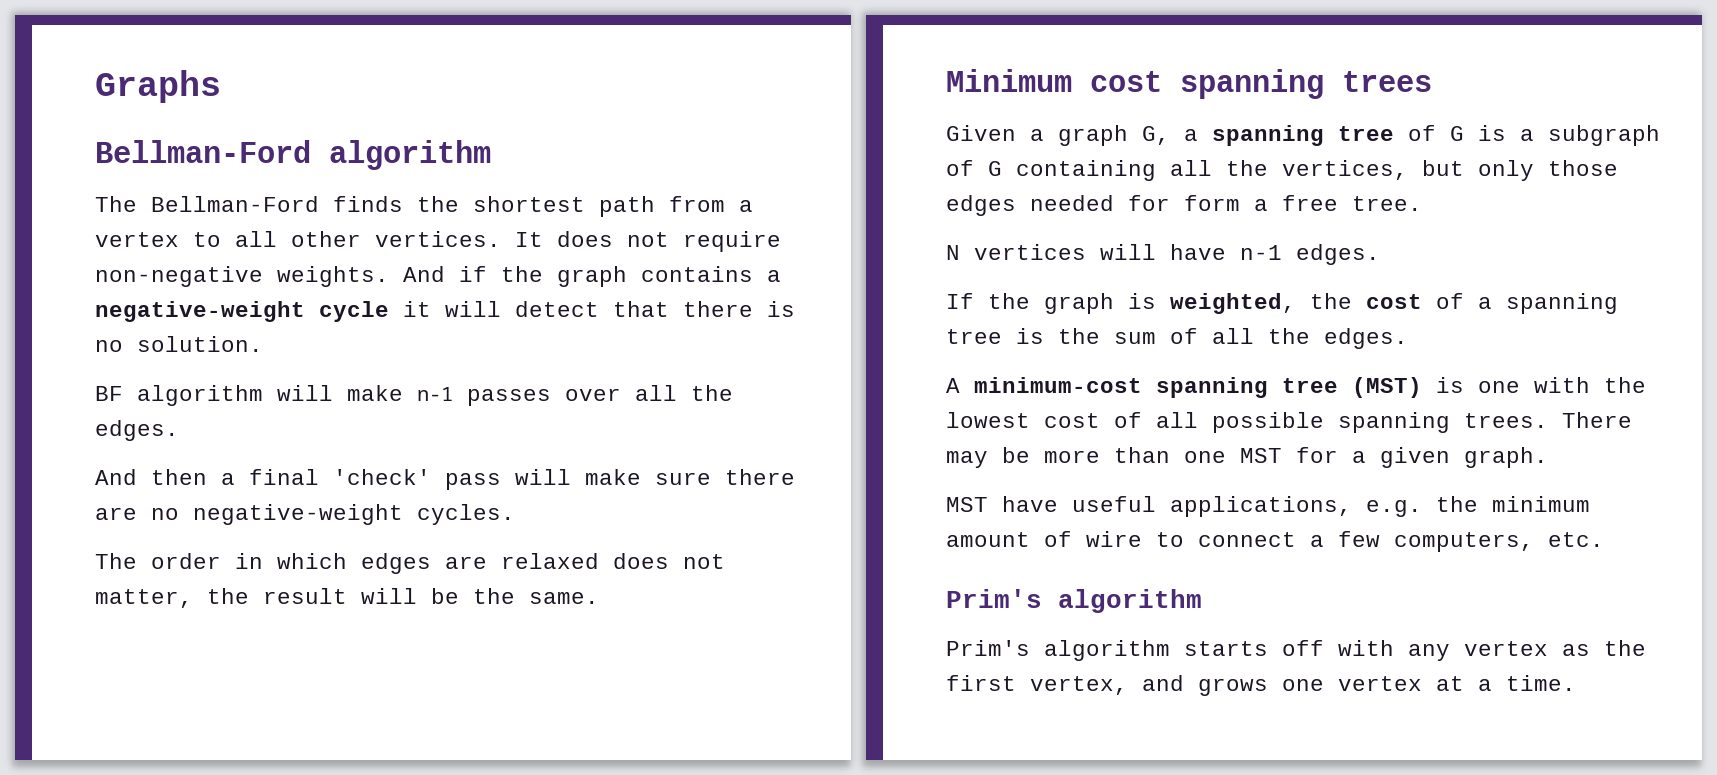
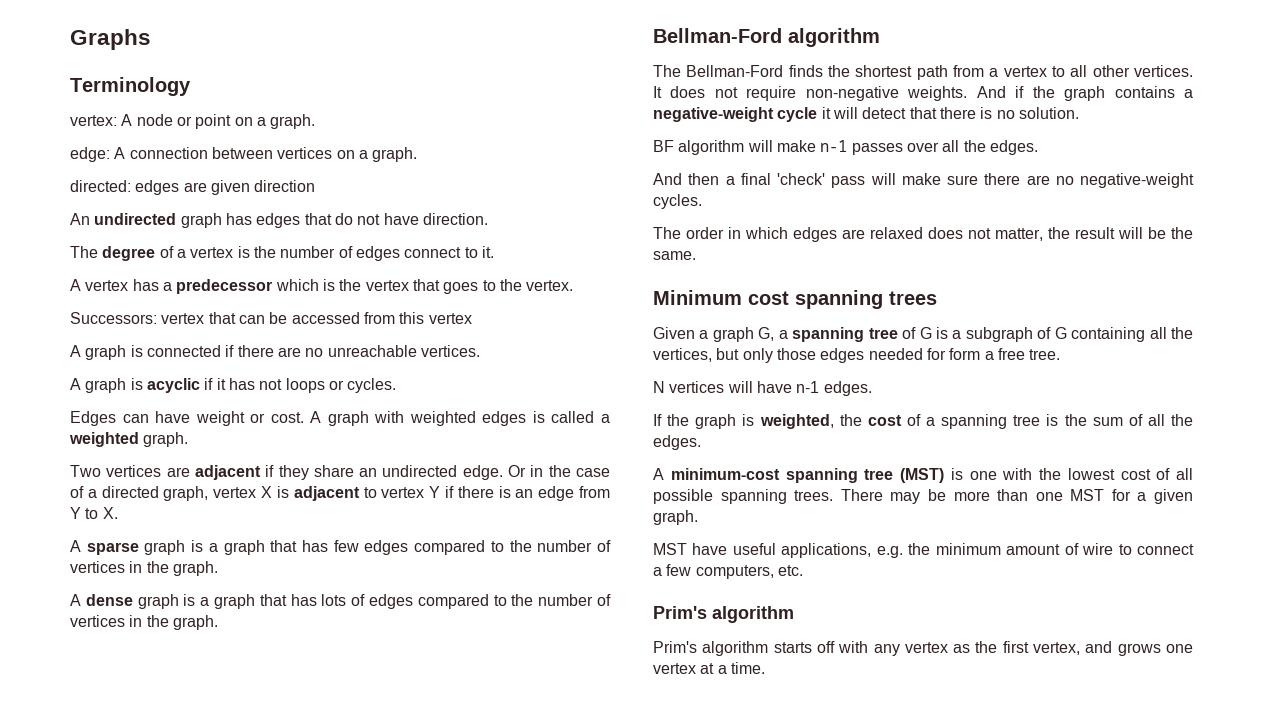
+ Terminology
+ vertex: A node or point on a graph.
+ edge: A connection between vertices on a graph.
+ directed: edges are given direction
+ An undirected graph has edges that do not have direction.
+ The degree of a vertex is the number of edges connect to it.
+ A vertex has a predecessor which is the vertex that goes to the vertex.
+ Successors: vertex that can be accessed from this vertex
+ A graph is connected if there are no unreachable vertices.
+ A graph is acyclic if it has not loops or cycles.
+ Edges can have weight or cost. A graph with weighted edges is called a weighted graph.
+ Two vertices are adjacent if they share an undirected edge. Or in the case of a directed graph, vertex X is adjacent to vertex Y if there is an edge from Y to X.
+ A sparse graph is a graph that has few edges compared to the number of vertices in the graph.
+ A dense graph is a graph that has lots of edges compared to the number of vertices in the graph.

